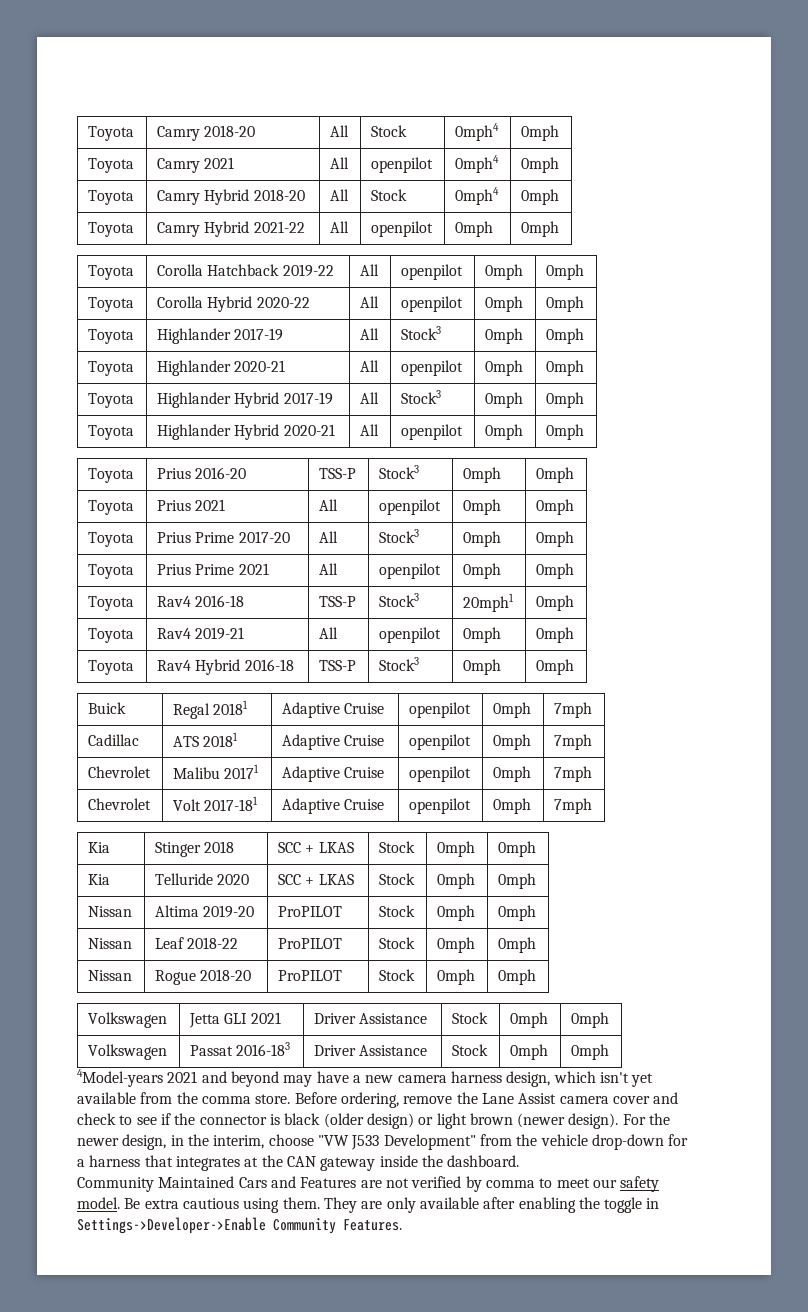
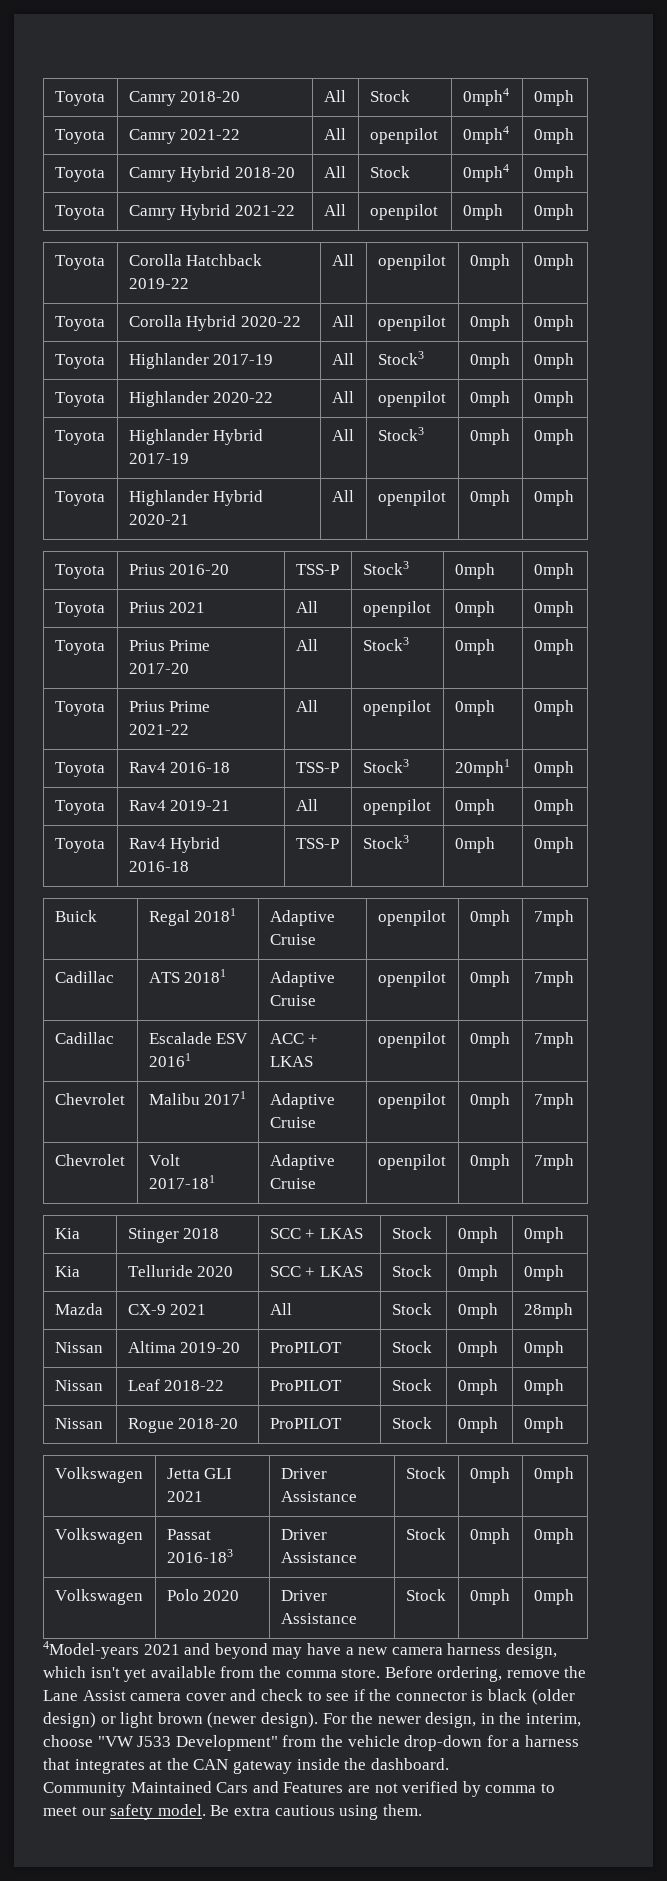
- Toyota | Camry 2021 | All | openpilot | 0mph4 | 0mph
+ Toyota | Camry 2021-22 | All | openpilot | 0mph4 | 0mph
- Toyota | Highlander 2020-21 | All | openpilot | 0mph | 0mph
+ Toyota | Highlander 2020-22 | All | openpilot | 0mph | 0mph
- Toyota | Prius Prime 2021 | All | openpilot | 0mph | 0mph
+ Toyota | Prius Prime 2021-22 | All | openpilot | 0mph | 0mph
+ Cadillac | Escalade ESV 20161 | ACC + LKAS | openpilot | 0mph | 7mph
+ Mazda | CX-9 2021 | All | Stock | 0mph | 28mph
+ Volkswagen | Polo 2020 | Driver Assistance | Stock | 0mph | 0mph
- They are only available after enabling the toggle in Settings->Developer->Enable Community Features.

